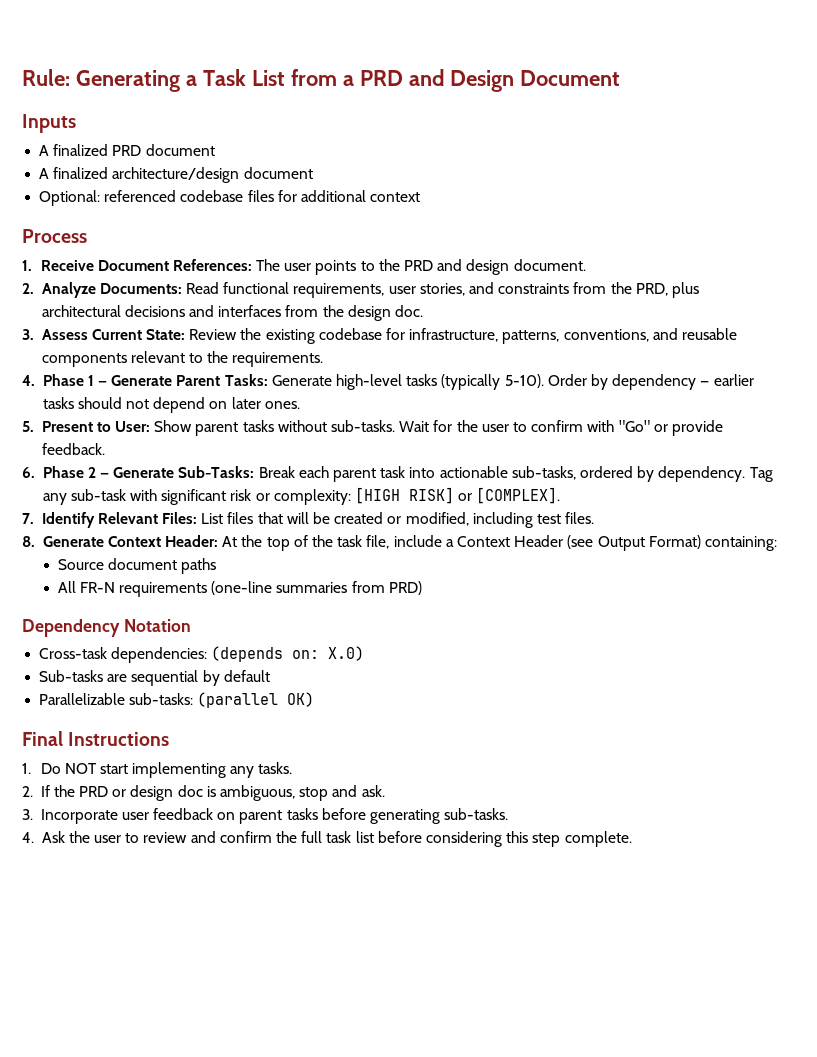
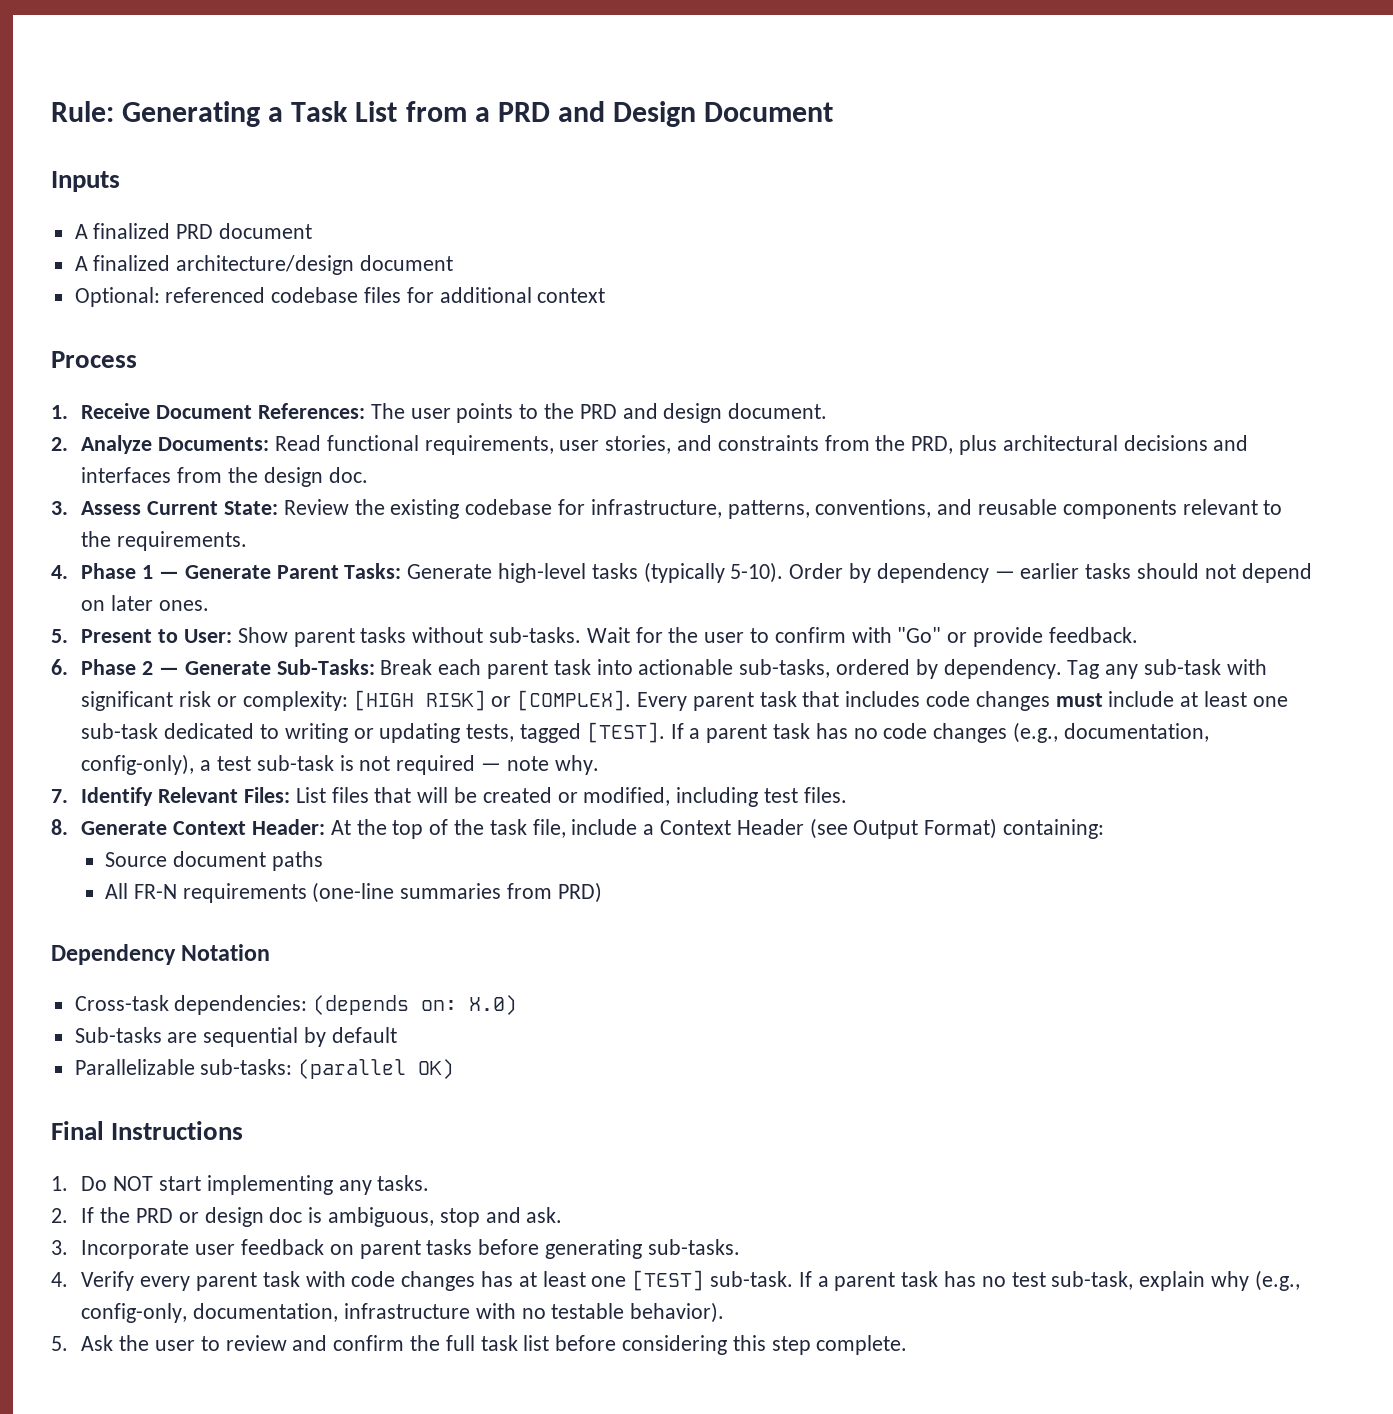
+ Every parent task that includes code changes must include at least one sub-task dedicated to writing or updating tests, tagged [TEST]. If a parent task has no code changes (e.g., documentation, config-only), a test sub-task is not required — note why.
- 4. Ask the user to review and confirm the full task list before considering this step complete.
+ 4. Verify every parent task with code changes has at least one [TEST] sub-task. If a parent task has no test sub-task, explain why (e.g., config-only, documentation, infrastructure with no testable behavior).
+ 5. Ask the user to review and confirm the full task list before considering this step complete.

